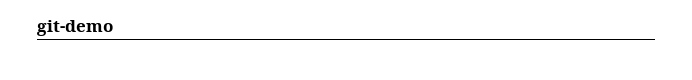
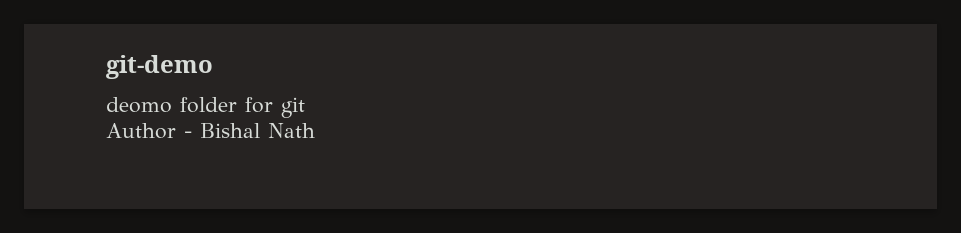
+ deomo folder for git
+ Author - Bishal Nath

